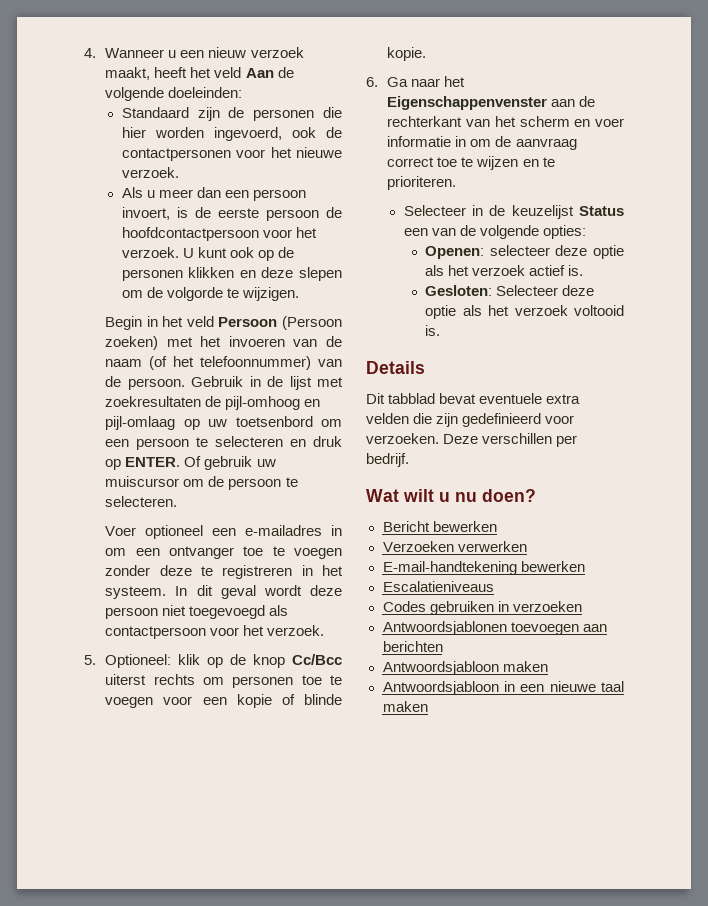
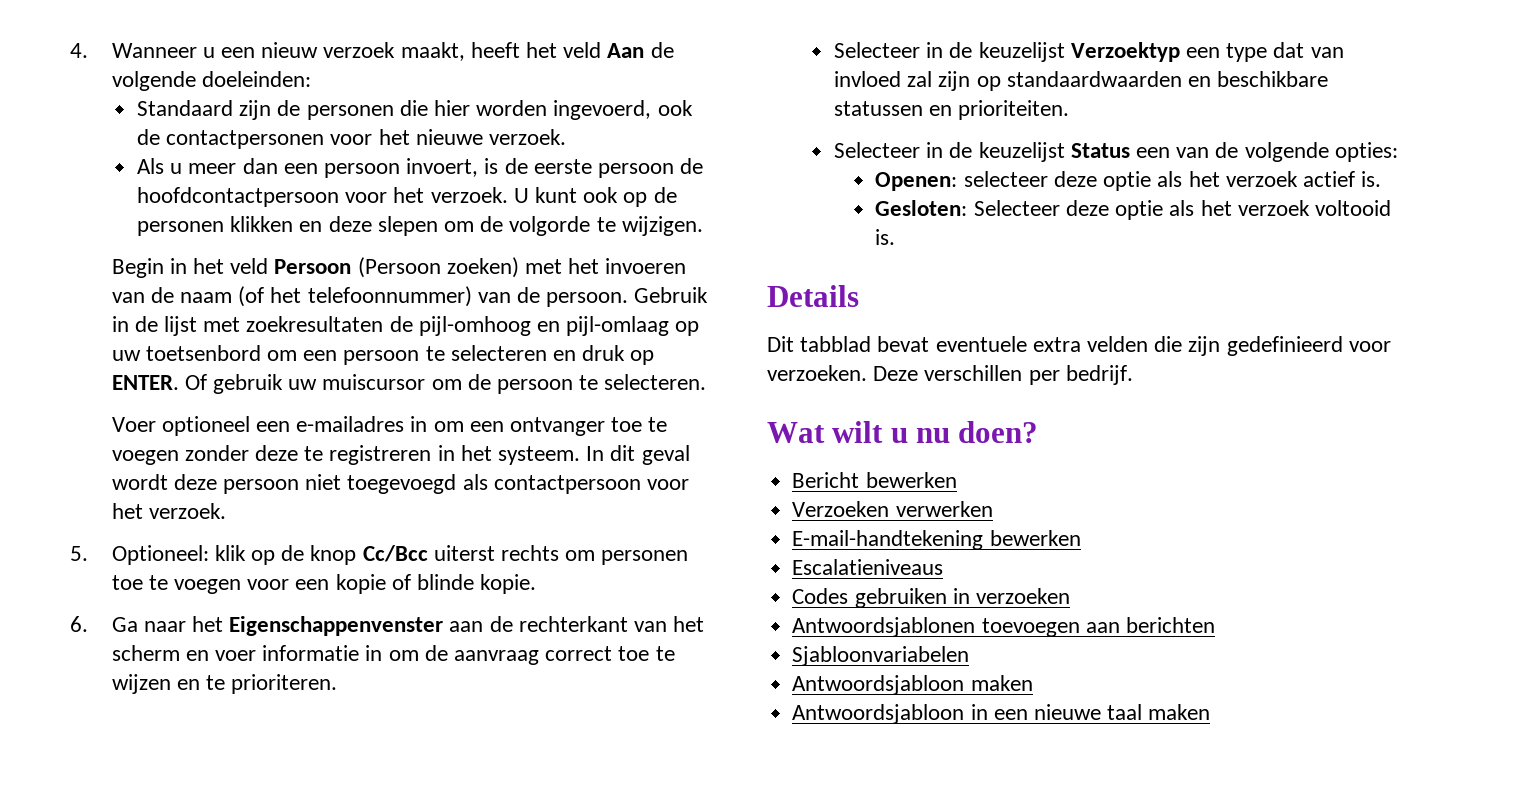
+ Selecteer in de keuzelijst Verzoektyp een type dat van invloed zal zijn op standaardwaarden en beschikbare statussen en prioriteiten.
+ Sjabloonvariabelen

